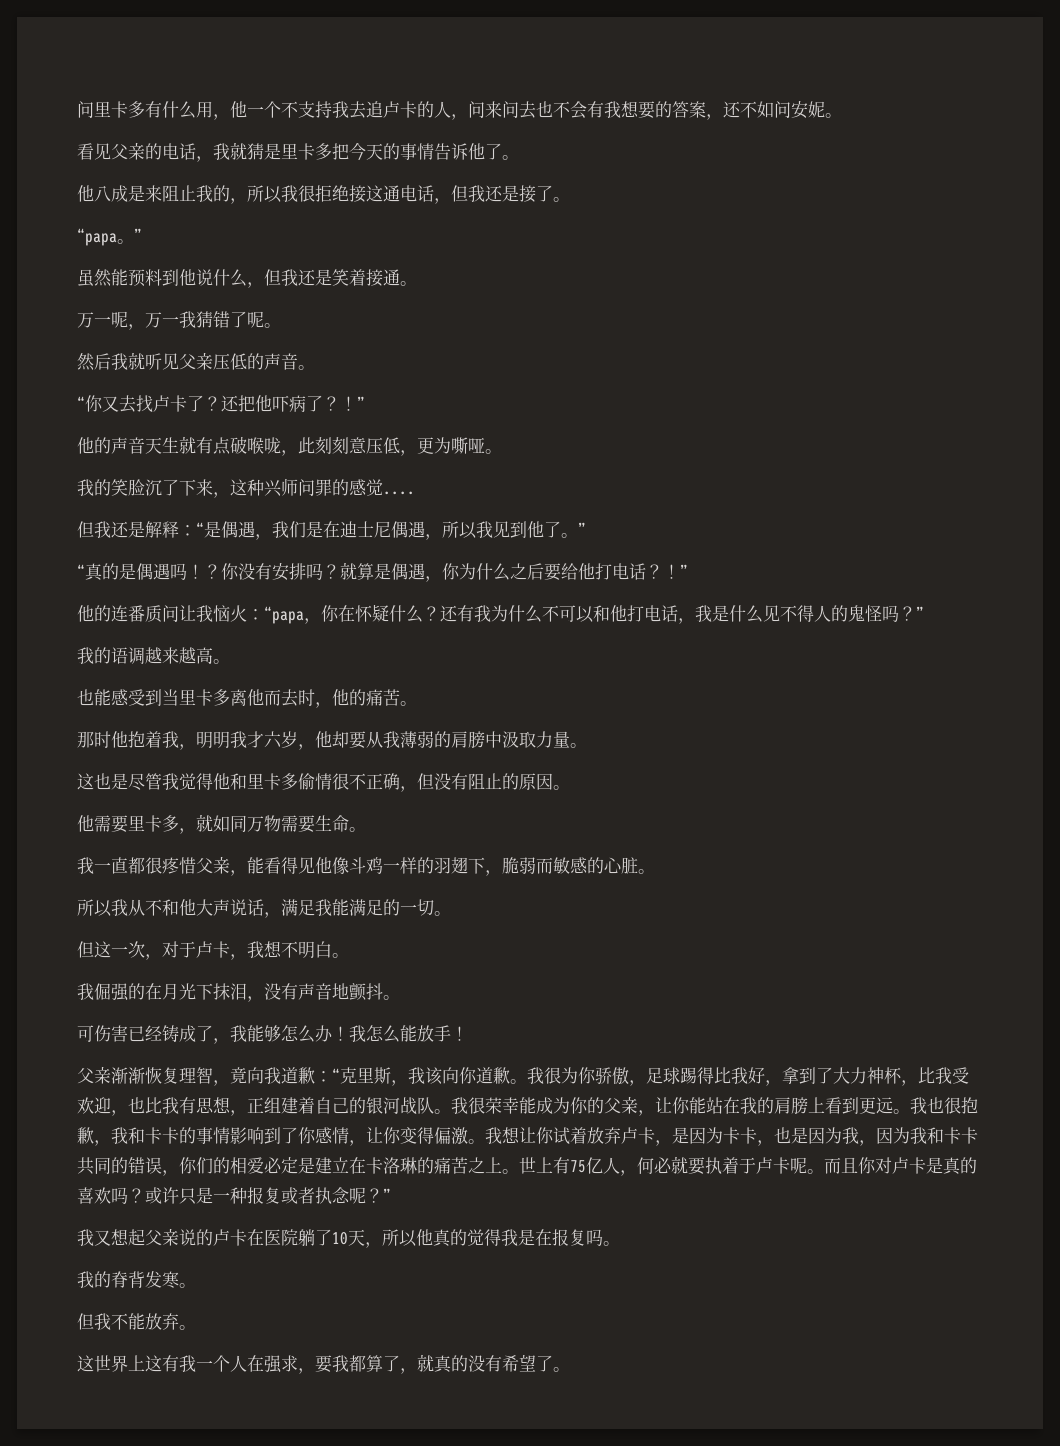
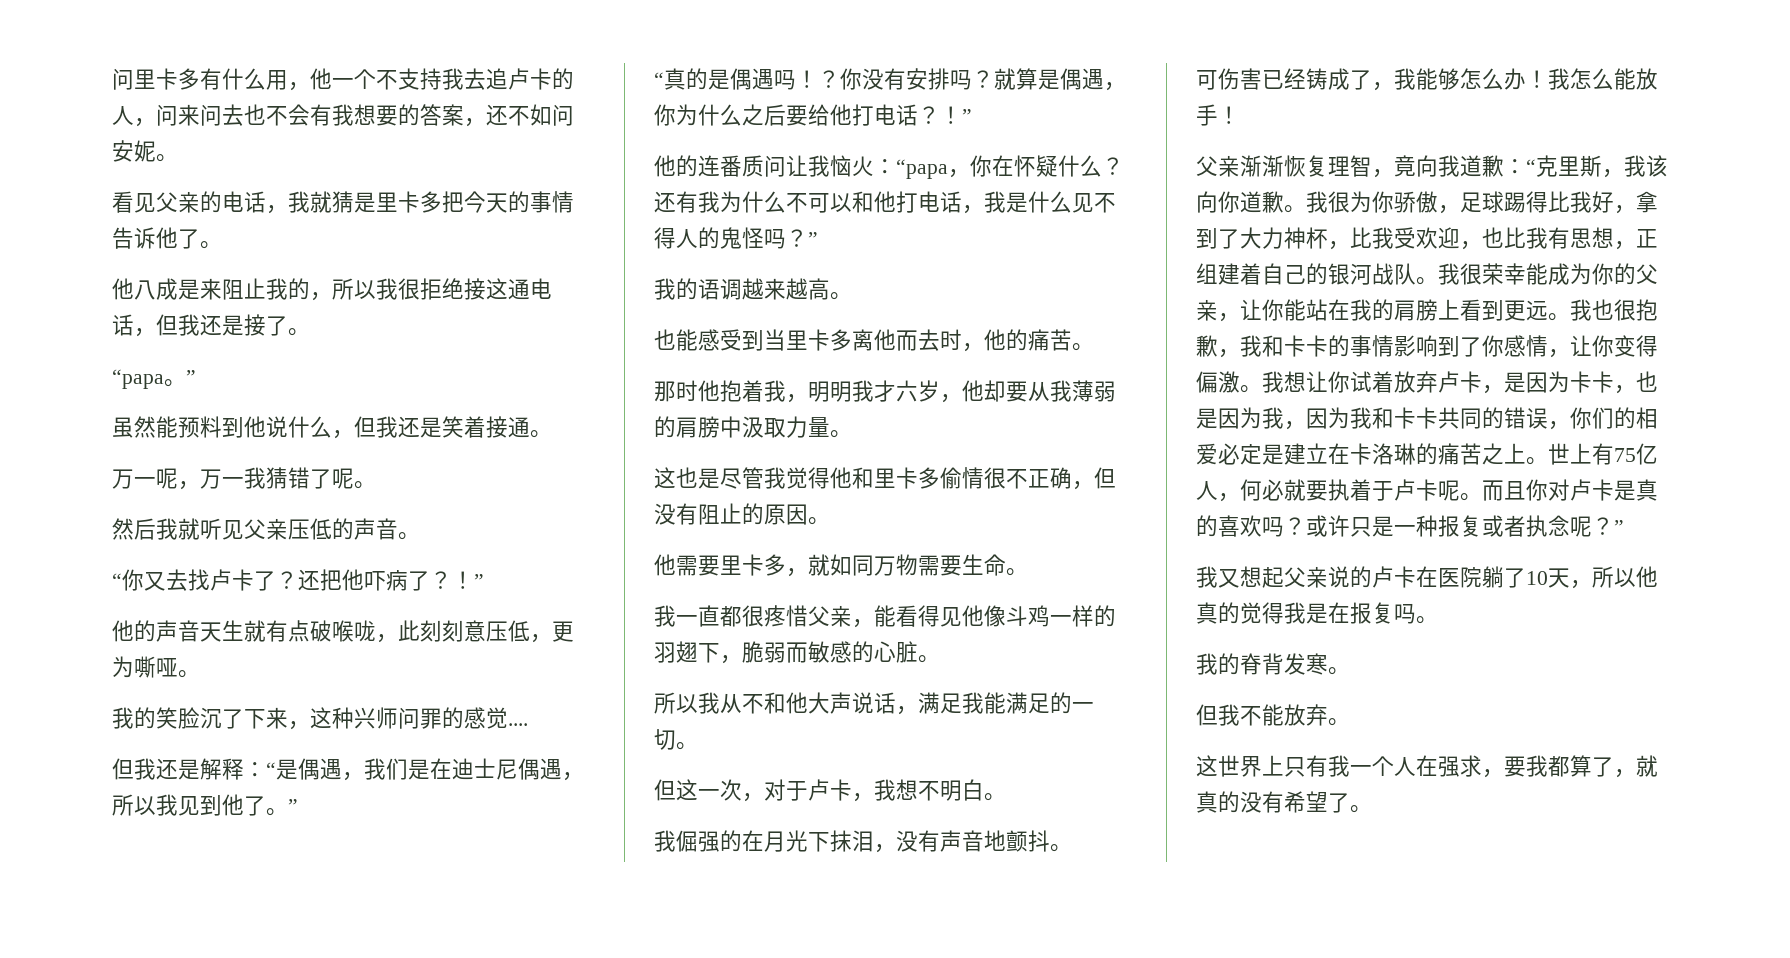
- 这世界上这有我一个人在强求，要我都算了，就真的没有希望了。
+ 这世界上只有我一个人在强求，要我都算了，就真的没有希望了。

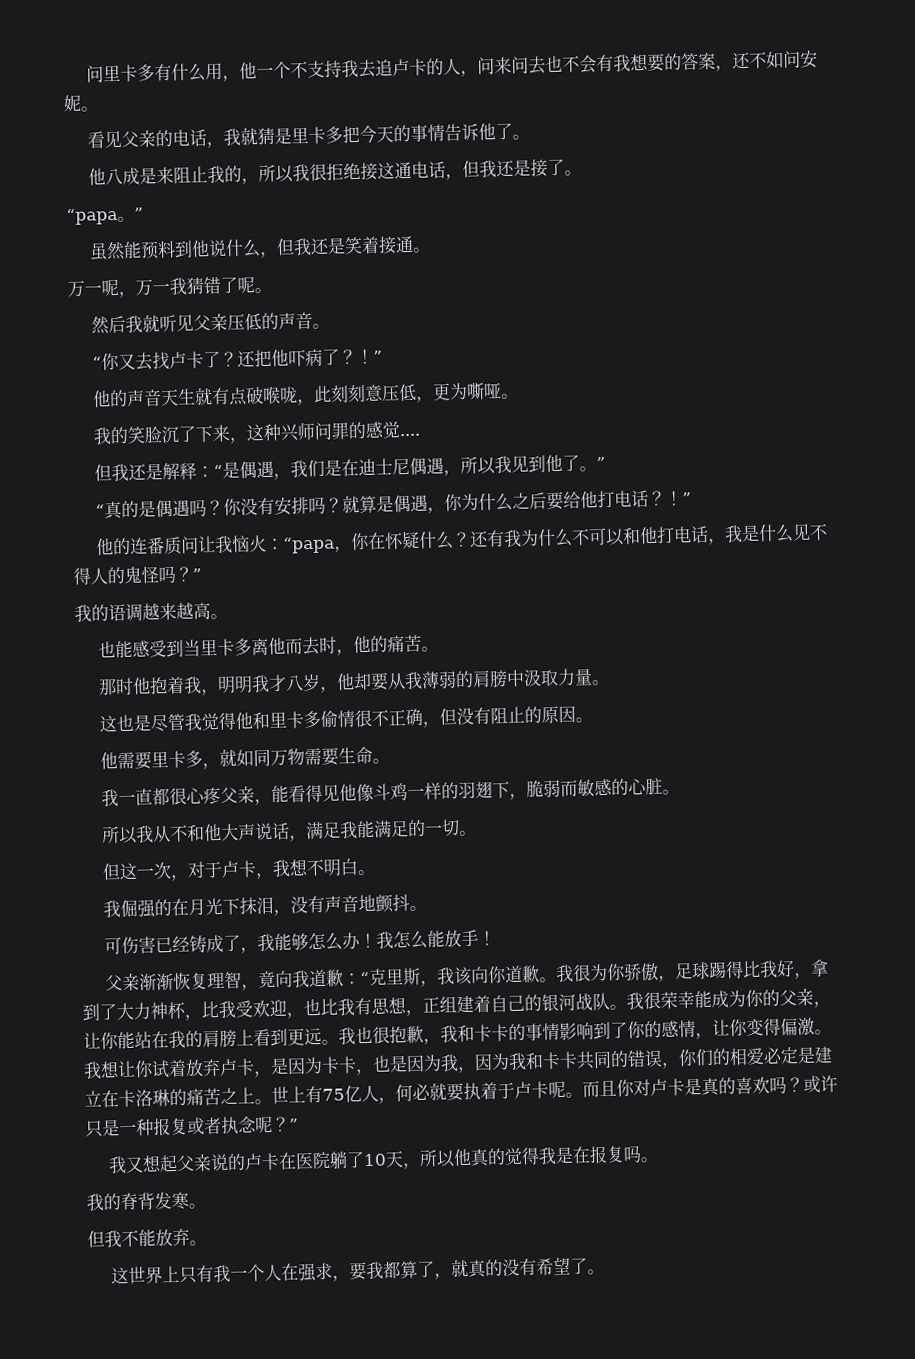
- “真的是偶遇吗！？
+ “真的是偶遇吗？
- 那时他抱着我，明明我才六岁，他却要从我薄弱的肩膀中汲取力量。
+ 那时他抱着我，明明我才八岁，他却要从我薄弱的肩膀中汲取力量。
- 我一直都很疼惜父亲，能看得见他像斗鸡一样的羽翅下，脆弱而敏感的心脏。
+ 我一直都很心疼父亲，能看得见他像斗鸡一样的羽翅下，脆弱而敏感的心脏。
- 我也很抱歉，我和卡卡的事情影响到了你感情，让你变得偏激。
+ 我也很抱歉，我和卡卡的事情影响到了你的感情，让你变得偏激。

